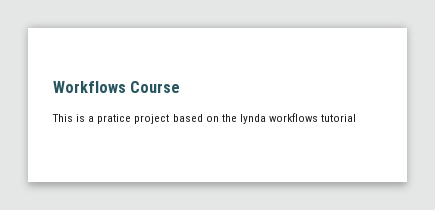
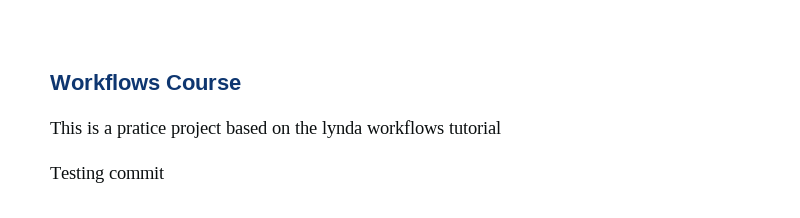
+ Testing commit

